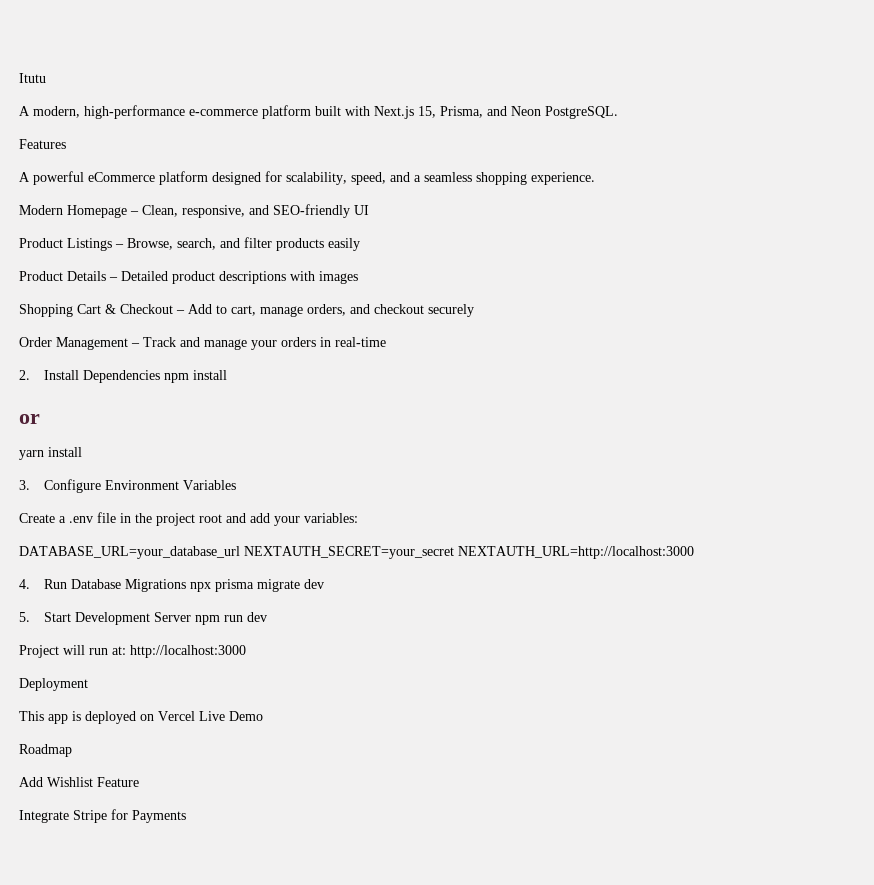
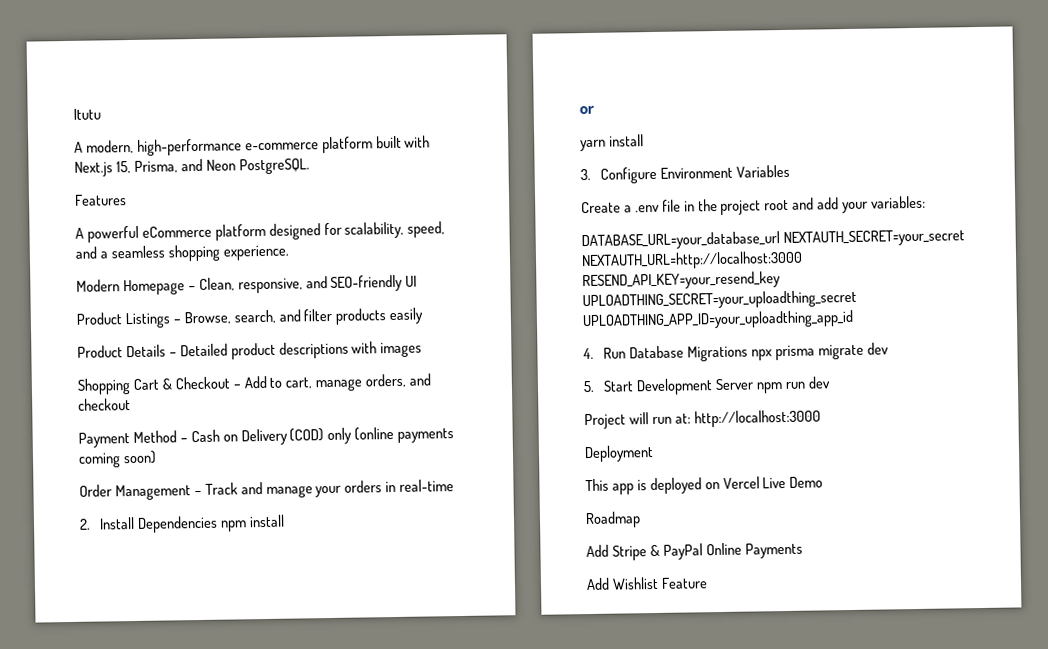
- Shopping Cart & Checkout – Add to cart, manage orders, and checkout securely
+ Shopping Cart & Checkout – Add to cart, manage orders, and checkout
+ Payment Method – Cash on Delivery (COD) only (online payments coming soon)
- DATABASE_URL=your_database_url NEXTAUTH_SECRET=your_secret NEXTAUTH_URL=http://localhost:3000
+ DATABASE_URL=your_database_url NEXTAUTH_SECRET=your_secret NEXTAUTH_URL=http://localhost:3000 RESEND_API_KEY=your_resend_key UPLOADTHING_SECRET=your_uploadthing_secret UPLOADTHING_APP_ID=your_uploadthing_app_id
+ Add Stripe & PayPal Online Payments
- Integrate Stripe for Payments

